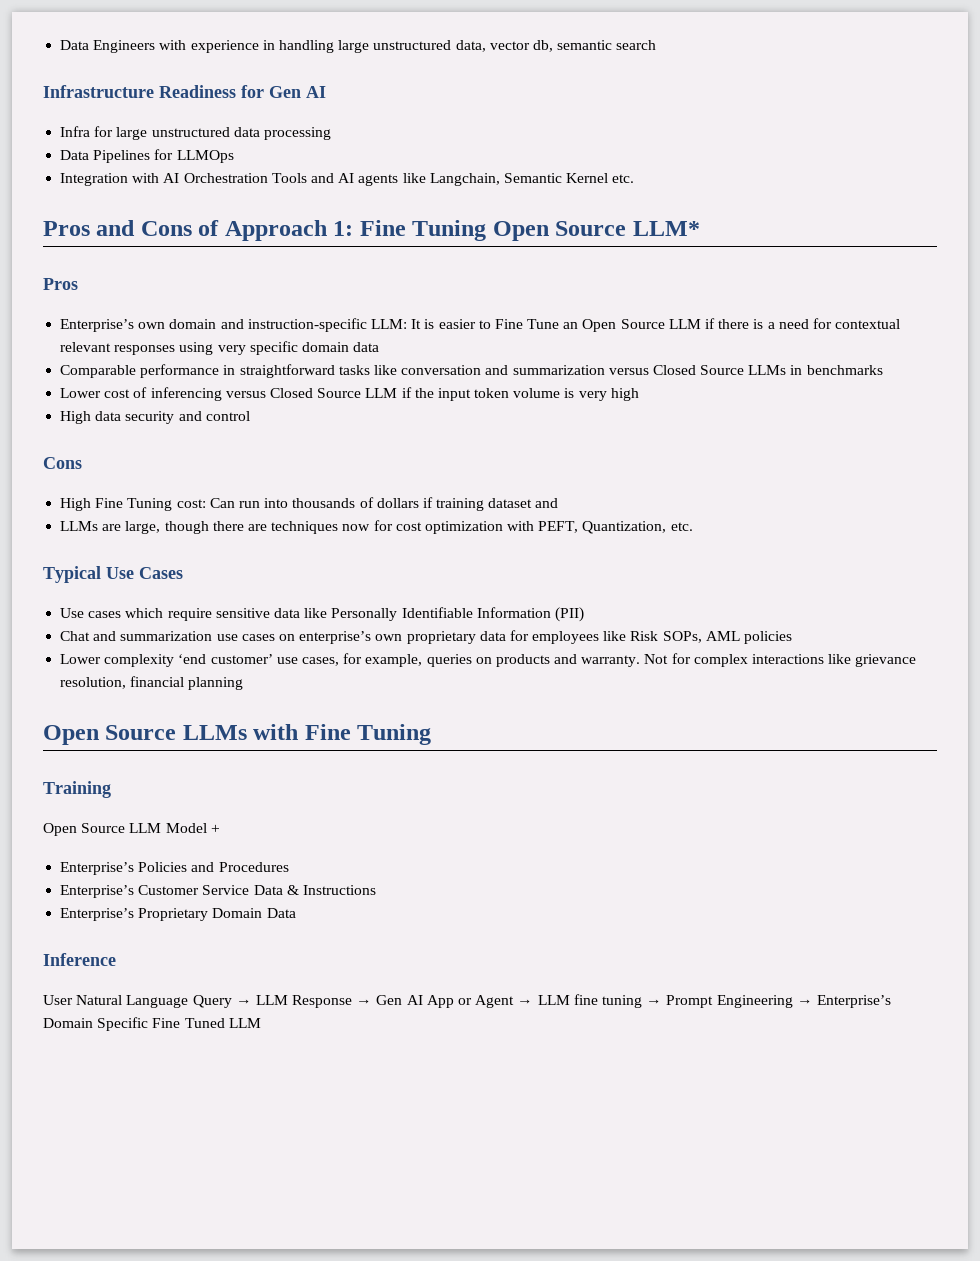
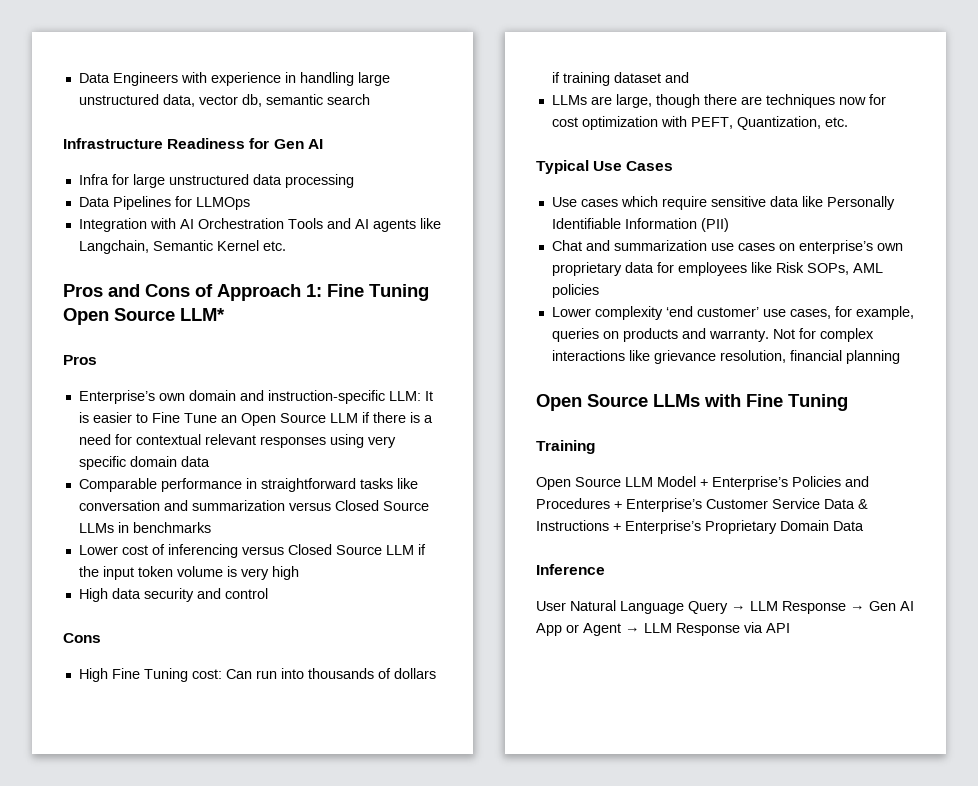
- Open Source LLM Model +
- Enterprise’s Policies and Procedures
- Enterprise’s Customer Service Data & Instructions
- Enterprise’s Proprietary Domain Data
+ Open Source LLM Model + Enterprise’s Policies and Procedures + Enterprise’s Customer Service Data & Instructions + Enterprise’s Proprietary Domain Data
- User Natural Language Query → LLM Response → Gen AI App or Agent → LLM fine tuning → Prompt Engineering → Enterprise’s Domain Specific Fine Tuned LLM
+ User Natural Language Query → LLM Response → Gen AI App or Agent → LLM Response via API

